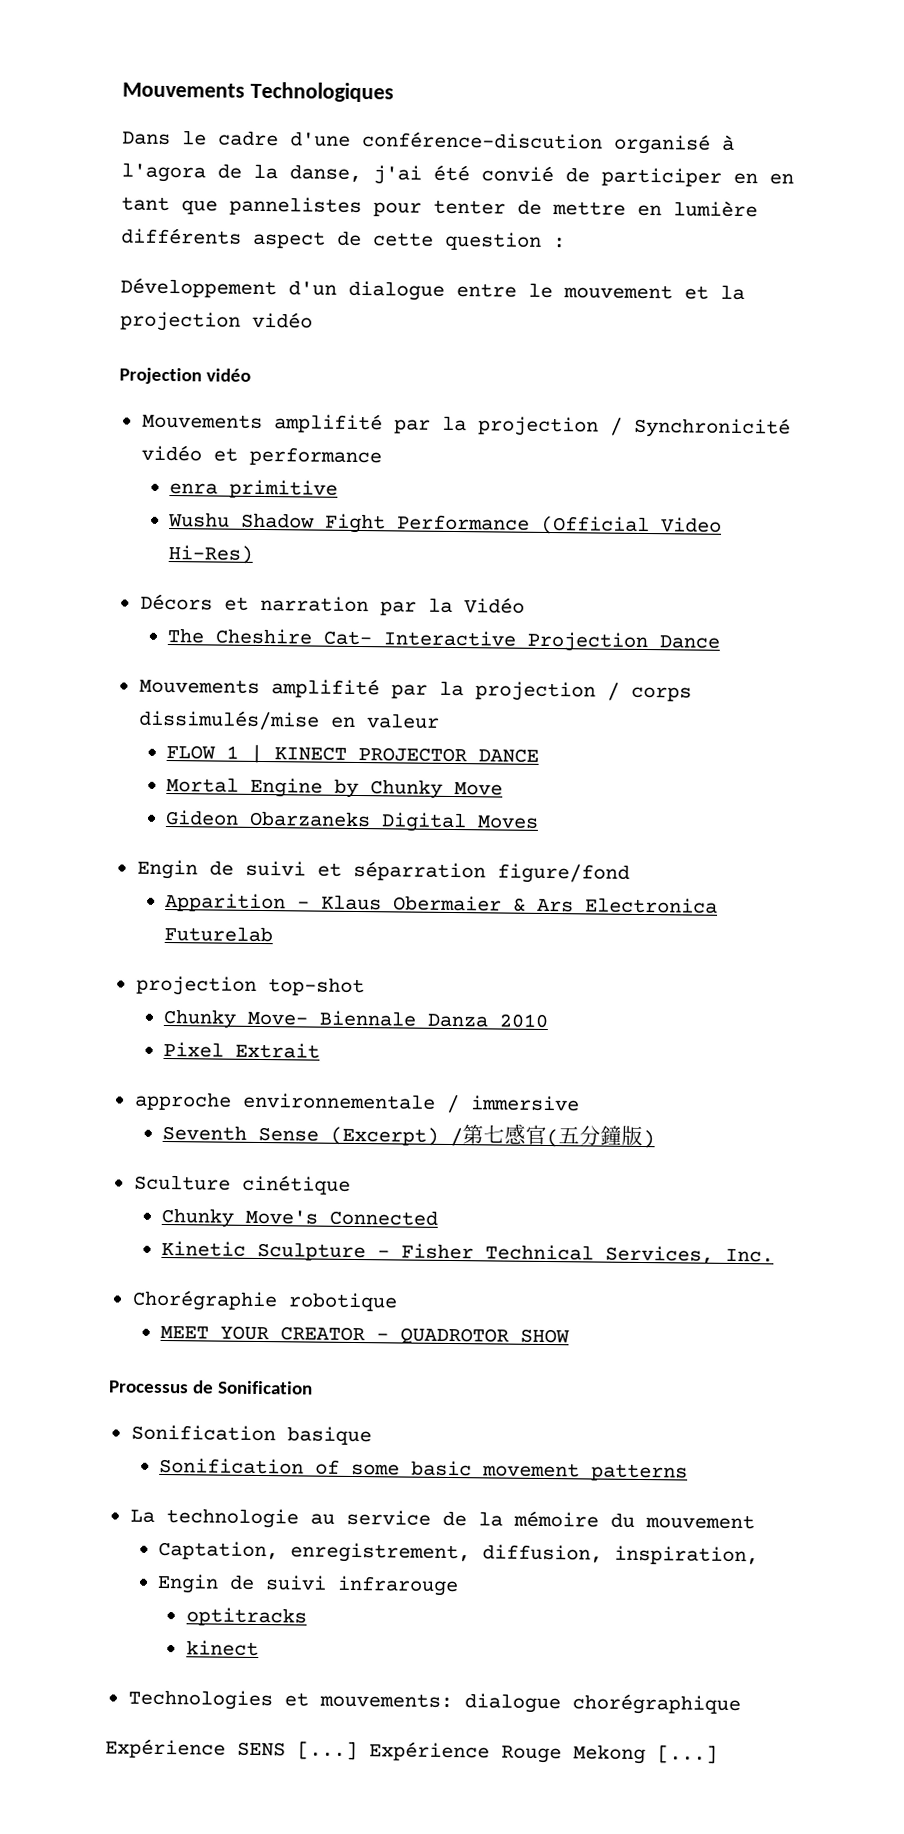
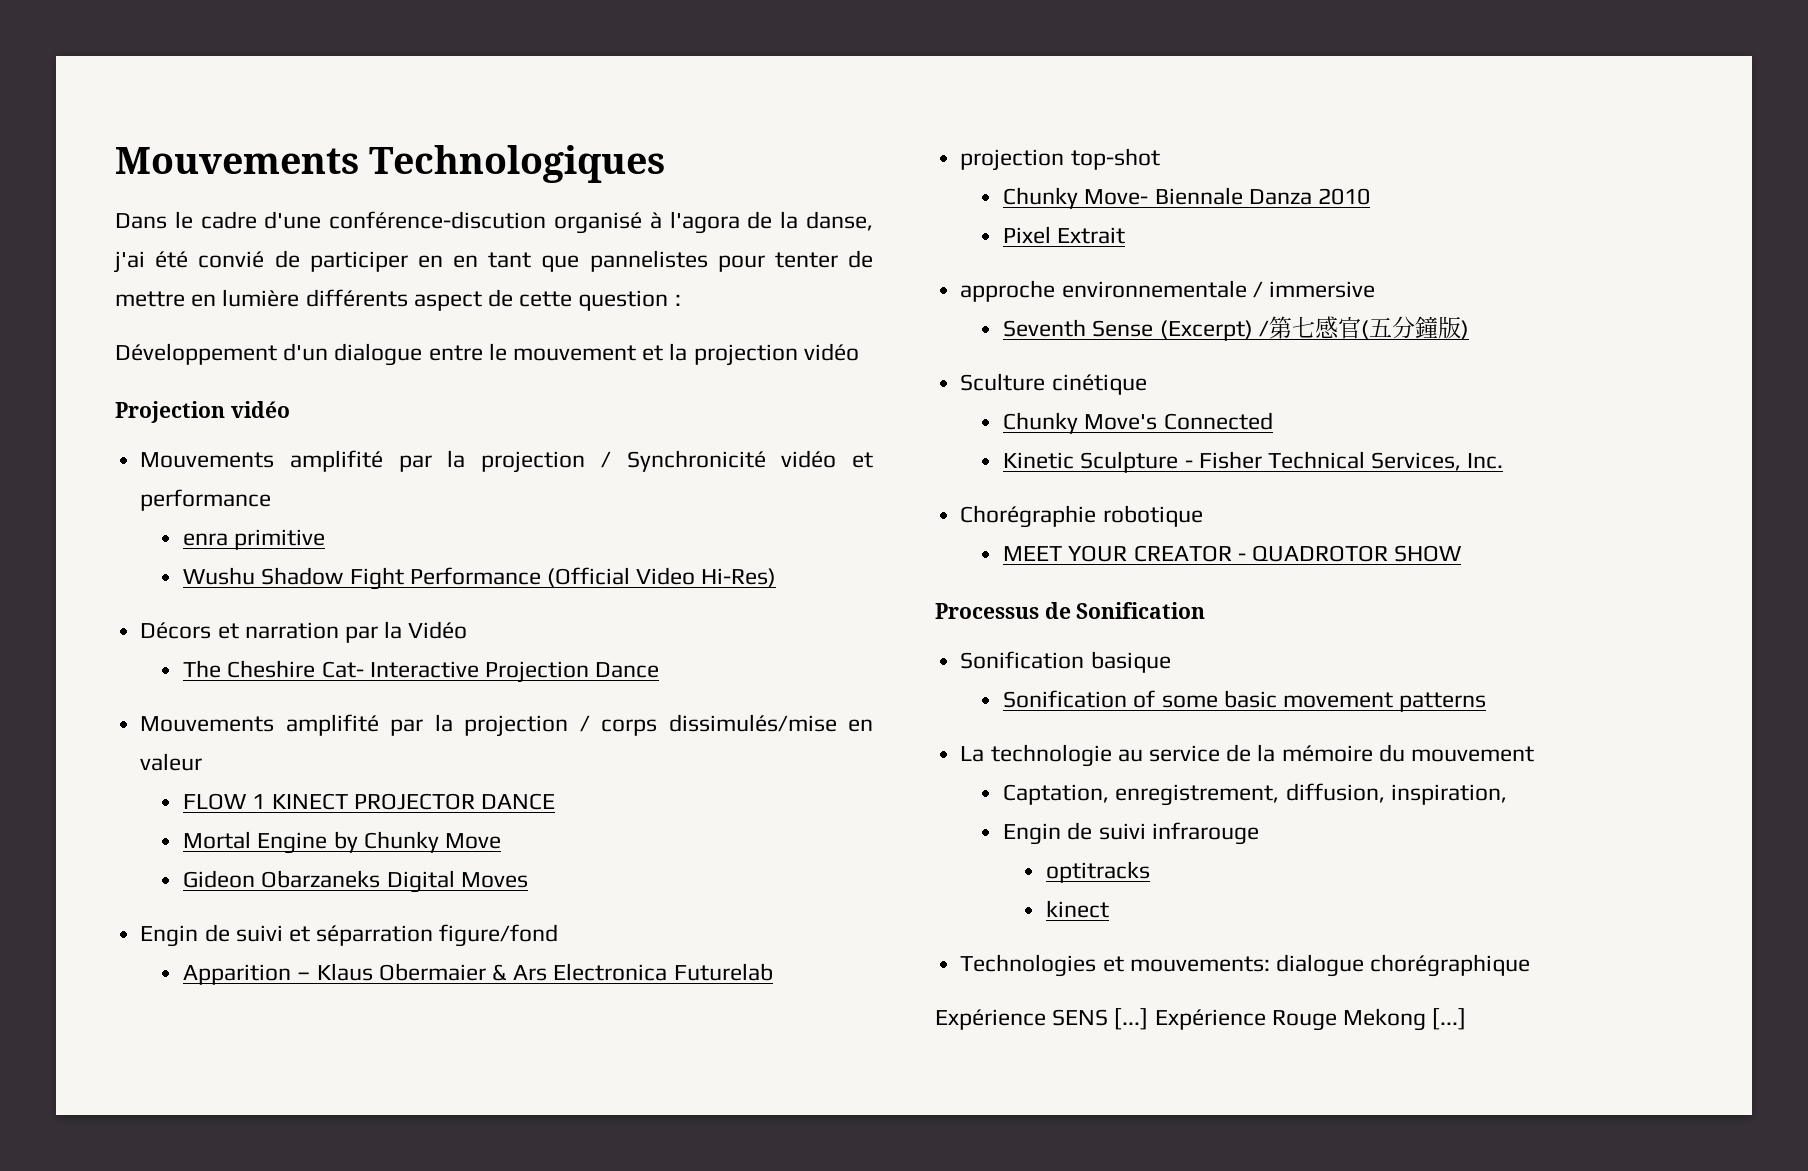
- FLOW 1 | KINECT PROJECTOR DANCE
+ FLOW 1 KINECT PROJECTOR DANCE

